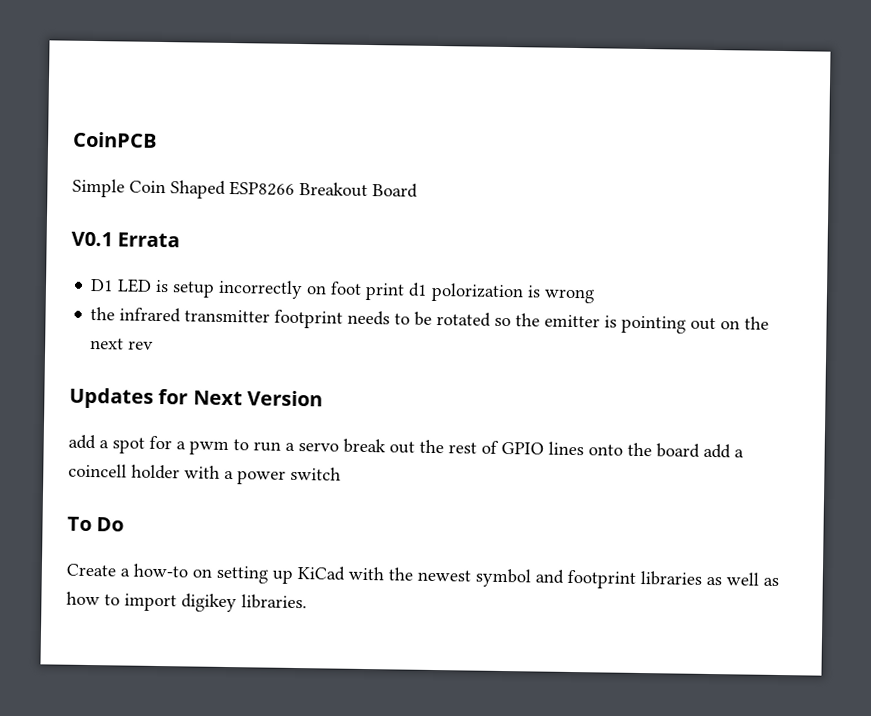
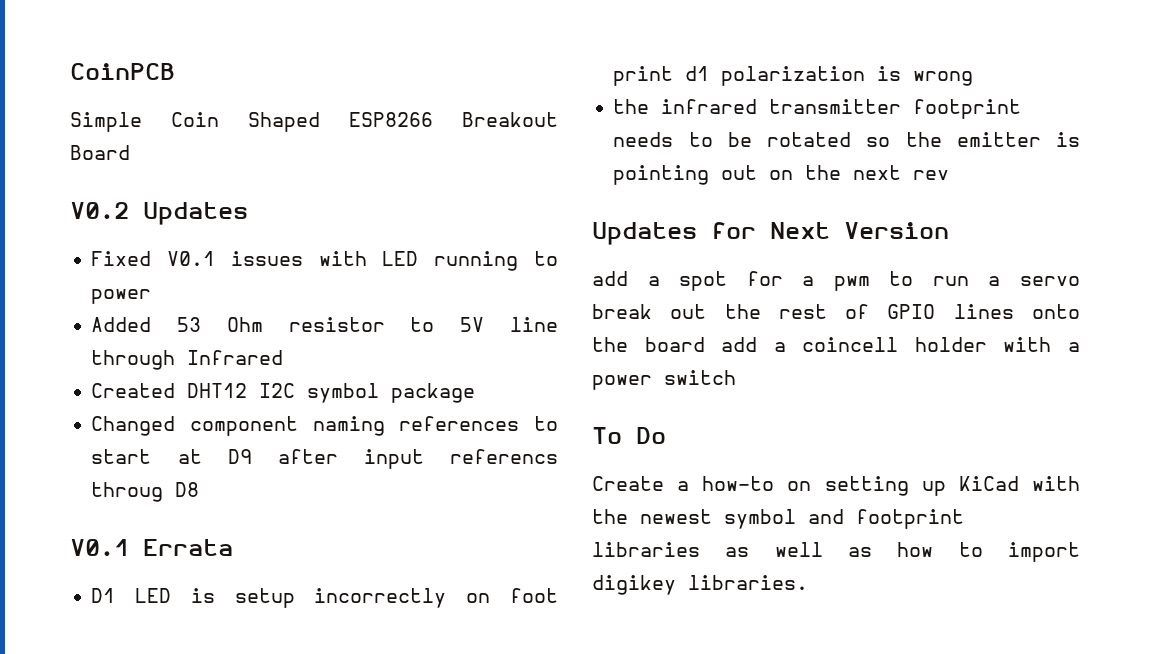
+ V0.2 Updates
+ Fixed V0.1 issues with LED running to power
+ Added 53 Ohm resistor to 5V line through Infrared
+ Created DHT12 I2C symbol package
+ Changed component naming references to start at D9 after input referencs throug D8
- D1 LED is setup incorrectly on foot print d1 polorization is wrong
+ D1 LED is setup incorrectly on foot print d1 polarization is wrong

